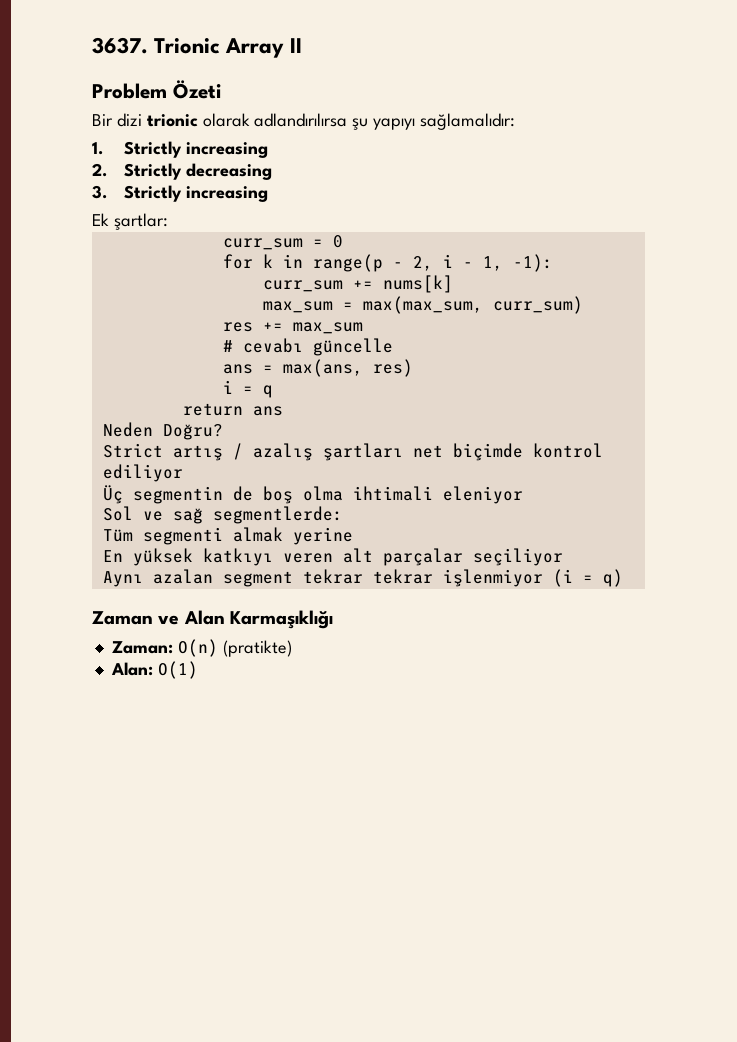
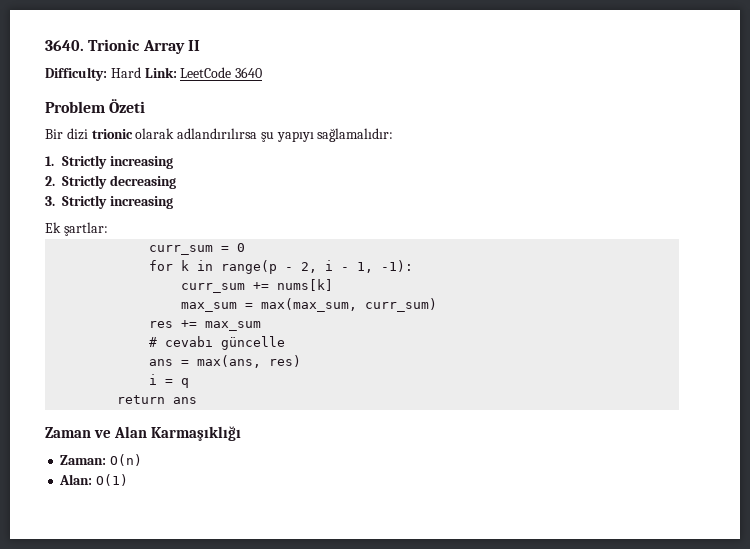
- 3637.
+ 3640.
+ Difficulty: Hard Link: LeetCode 3640
- Neden Doğru?
- Strict artış / azalış şartları net biçimde kontrol ediliyor
- Üç segmentin de boş olma ihtimali eleniyor
- Sol ve sağ segmentlerde:
- Tüm segmenti almak yerine
- En yüksek katkıyı veren alt parçalar seçiliyor
- Aynı azalan segment tekrar tekrar işlenmiyor (i = q)
- Zaman: O(n) (pratikte)
+ Zaman: O(n)

